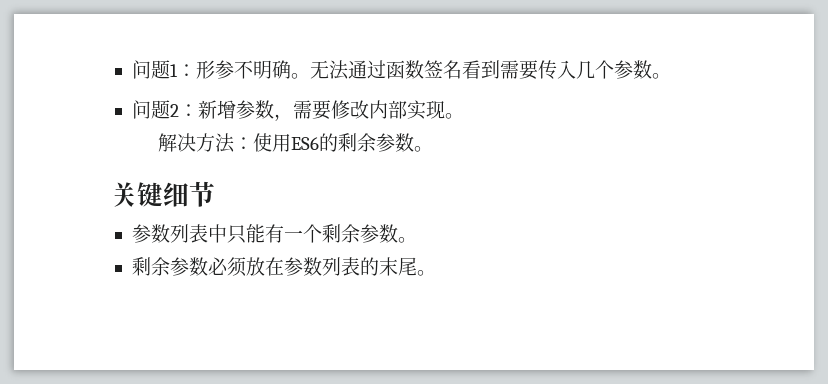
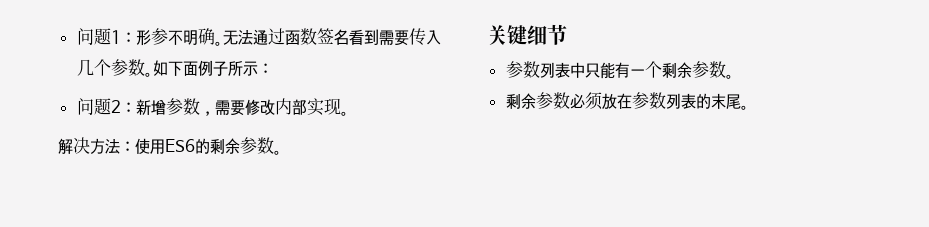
+ 如下面例子所示：

